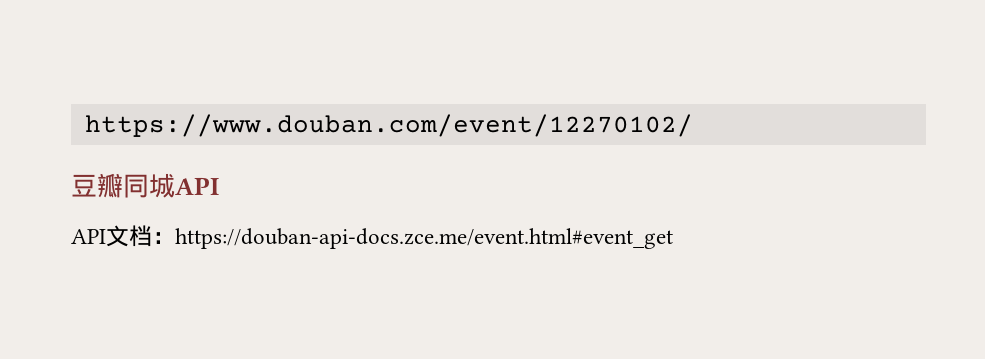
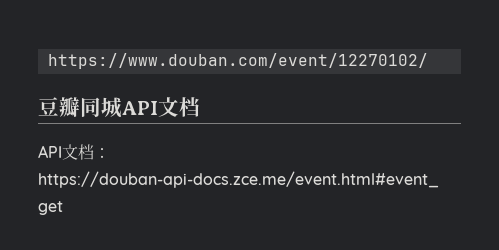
- 豆瓣同城API
+ 豆瓣同城API文档

